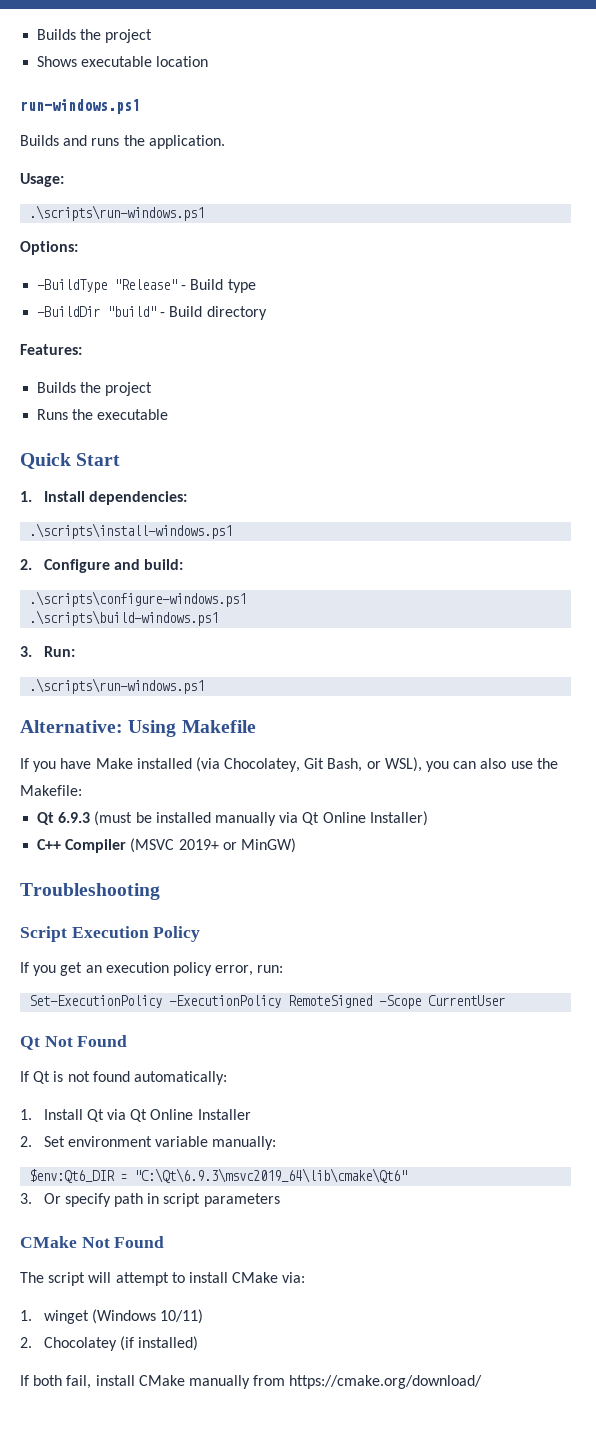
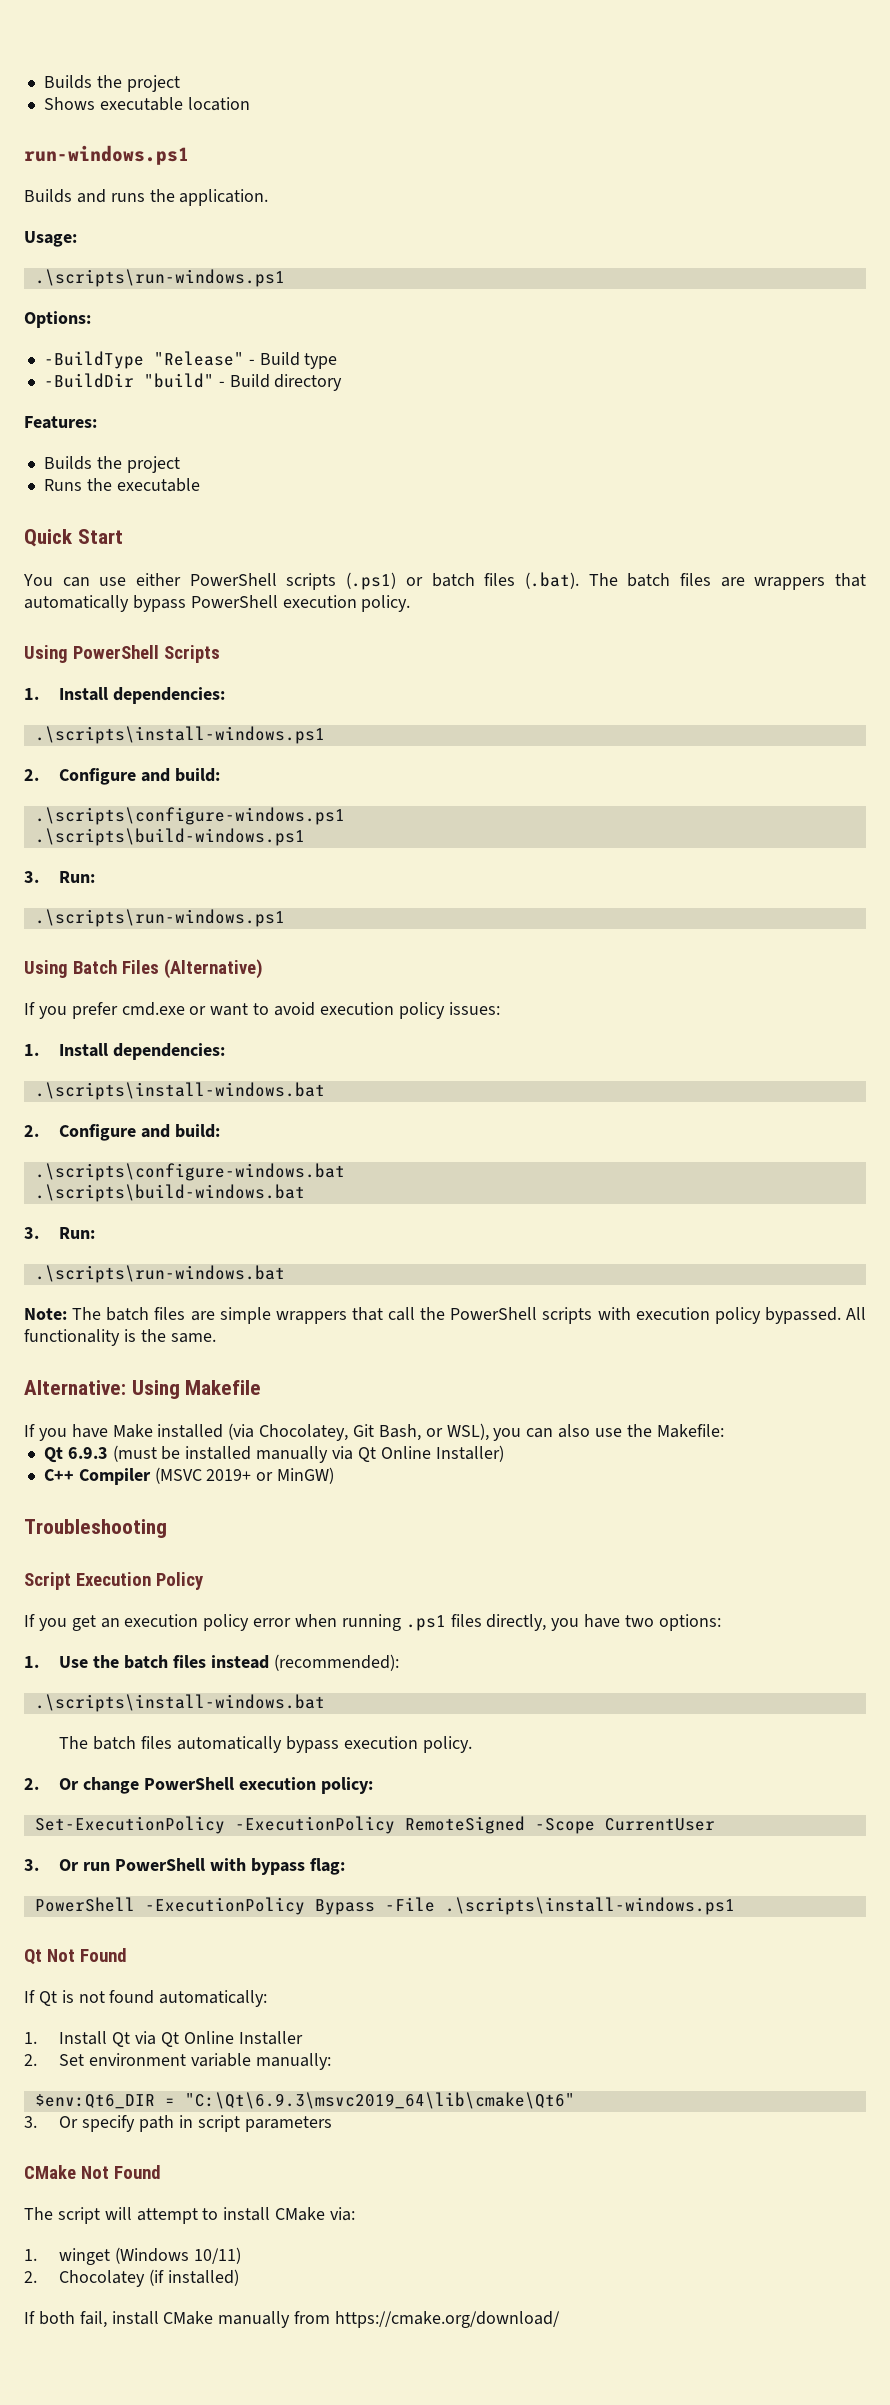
+ You can use either PowerShell scripts (.ps1) or batch files (.bat). The batch files are wrappers that automatically bypass PowerShell execution policy.
+ Using PowerShell Scripts
+ Using Batch Files (Alternative)
+ If you prefer cmd.exe or want to avoid execution policy issues:
+ 1. Install dependencies:
+ .\scripts\install-windows.bat
+ 2. Configure and build:
+ .\scripts\configure-windows.bat
+ .\scripts\build-windows.bat
+ 3. Run:
+ .\scripts\run-windows.bat
+ Note: The batch files are simple wrappers that call the PowerShell scripts with execution policy bypassed. All functionality is the same.
- If you get an execution policy error, run:
+ If you get an execution policy error when running .ps1 files directly, you have two options:
+ 1. Use the batch files instead (recommended):
+ .\scripts\install-windows.bat
+ The batch files automatically bypass execution policy.
+ 2. Or change PowerShell execution policy:
+ 3. Or run PowerShell with bypass flag:
+ PowerShell -ExecutionPolicy Bypass -File .\scripts\install-windows.ps1

